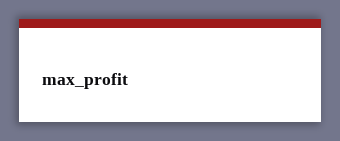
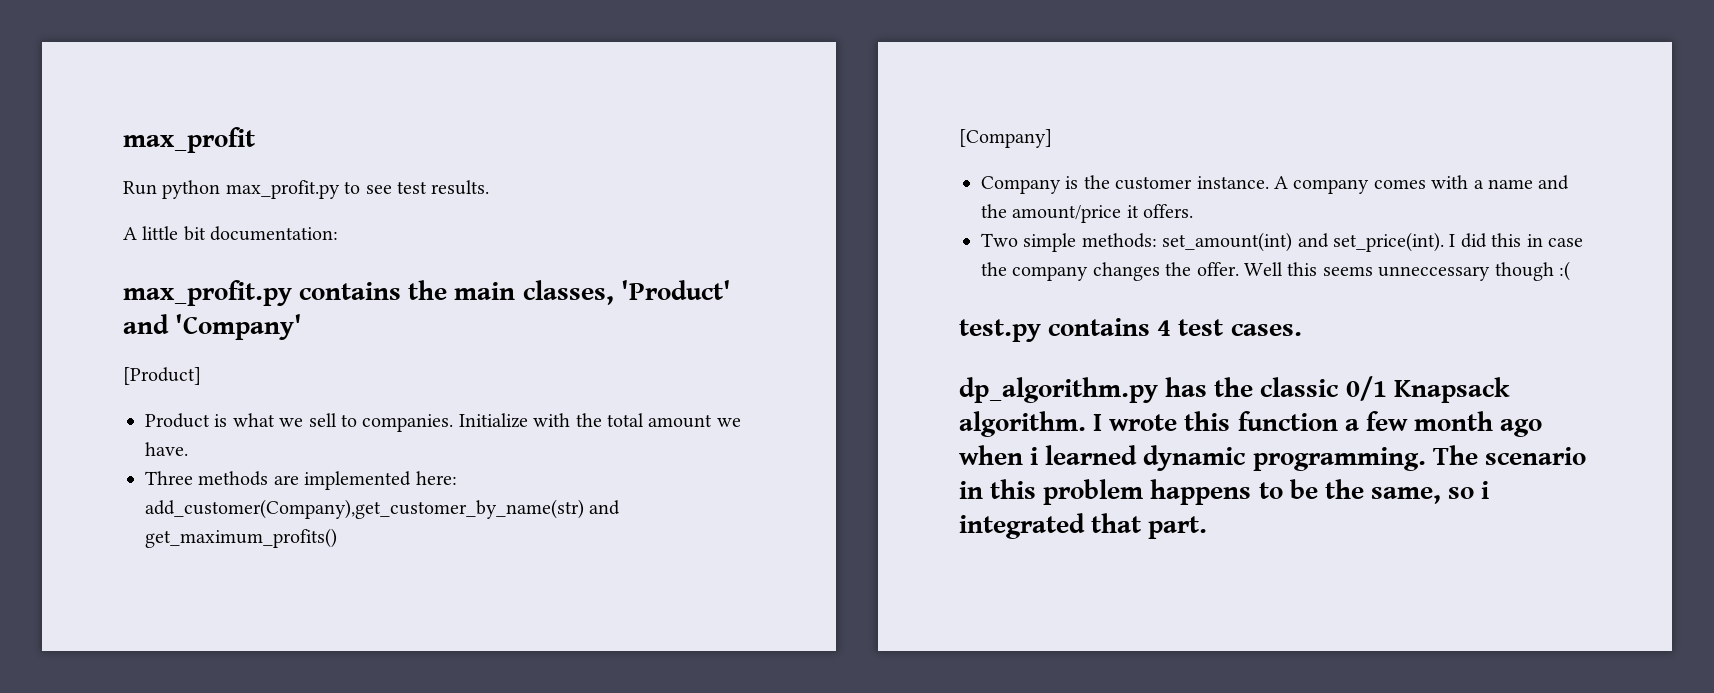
+ Run python max_profit.py to see test results.
+ A little bit documentation:
+ max_profit.py contains the main classes, 'Product' and 'Company'
+ [Product]
+ Product is what we sell to companies. Initialize with the total amount we have.
+ Three methods are implemented here: add_customer(Company),get_customer_by_name(str) and get_maximum_profits()
+ [Company]
+ Company is the customer instance. A company comes with a name and the amount/price it offers.
+ Two simple methods: set_amount(int) and set_price(int). I did this in case the company changes the offer. Well this seems unneccessary though :(
+ test.py contains 4 test cases.
+ dp_algorithm.py has the classic 0/1 Knapsack algorithm. I wrote this function a few month ago when i learned dynamic programming. The scenario in this problem happens to be the same, so i integrated that part.

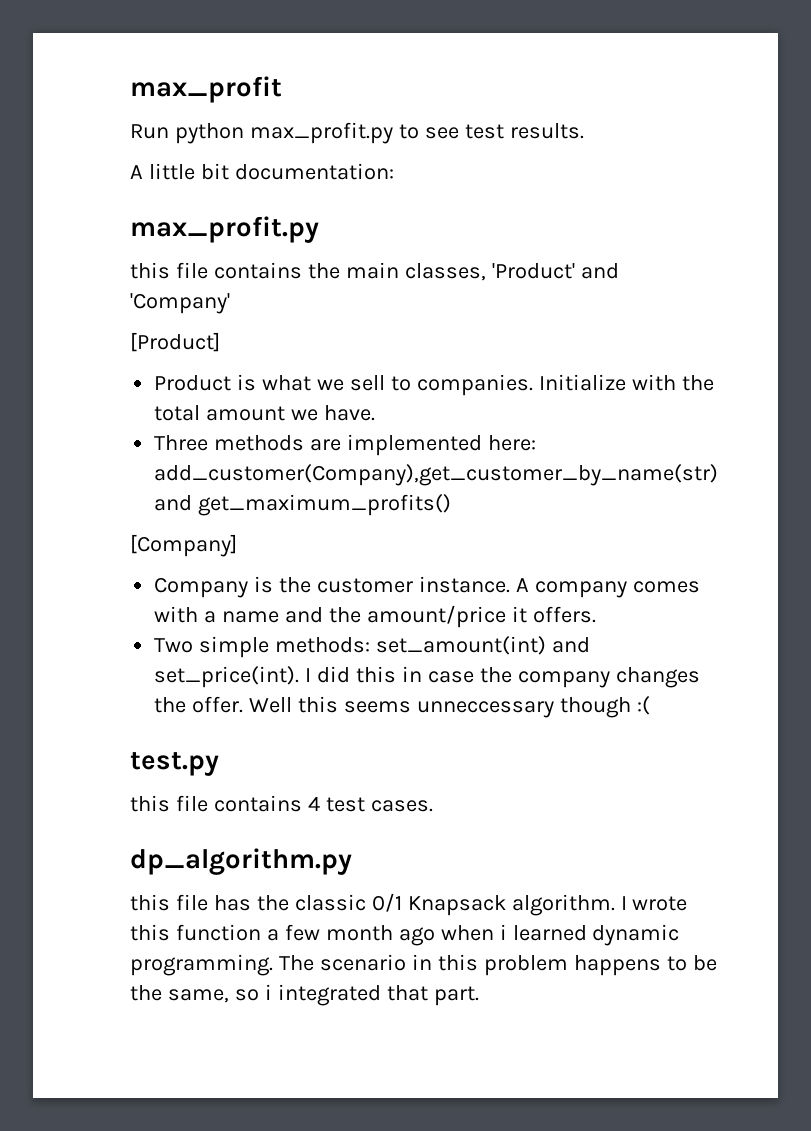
  A little bit documentation:
- max_profit.py contains the main classes, 'Product' and 'Company'
+ max_profit.py
+ this file contains the main classes, 'Product' and 'Company'
- test.py contains 4 test cases.
+ test.py
+ this file contains 4 test cases.
- dp_algorithm.py has the classic 0/1 Knapsack algorithm.
+ dp_algorithm.py
+ this file has the classic 0/1 Knapsack algorithm.

